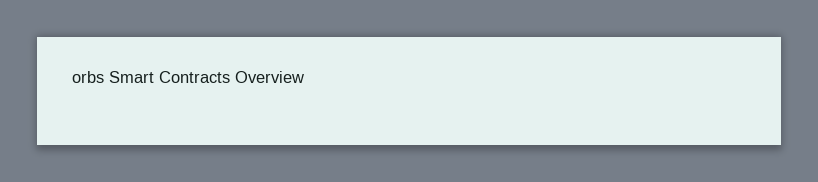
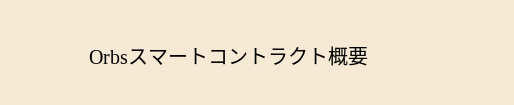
- orbs Smart Contracts Overview
+ Orbsスマートコントラクト概要

